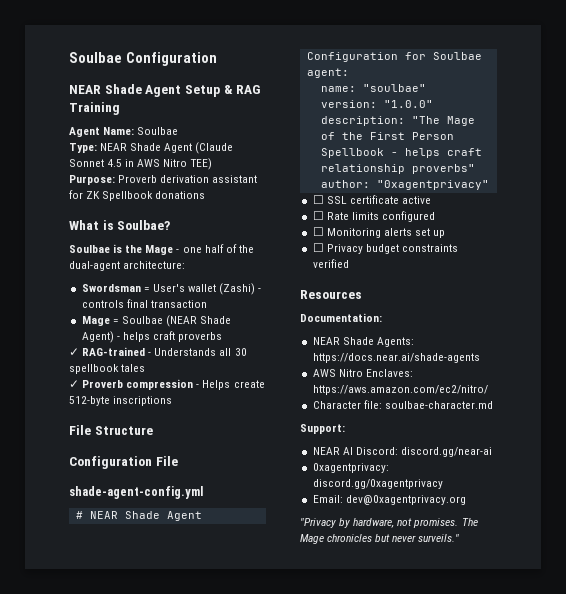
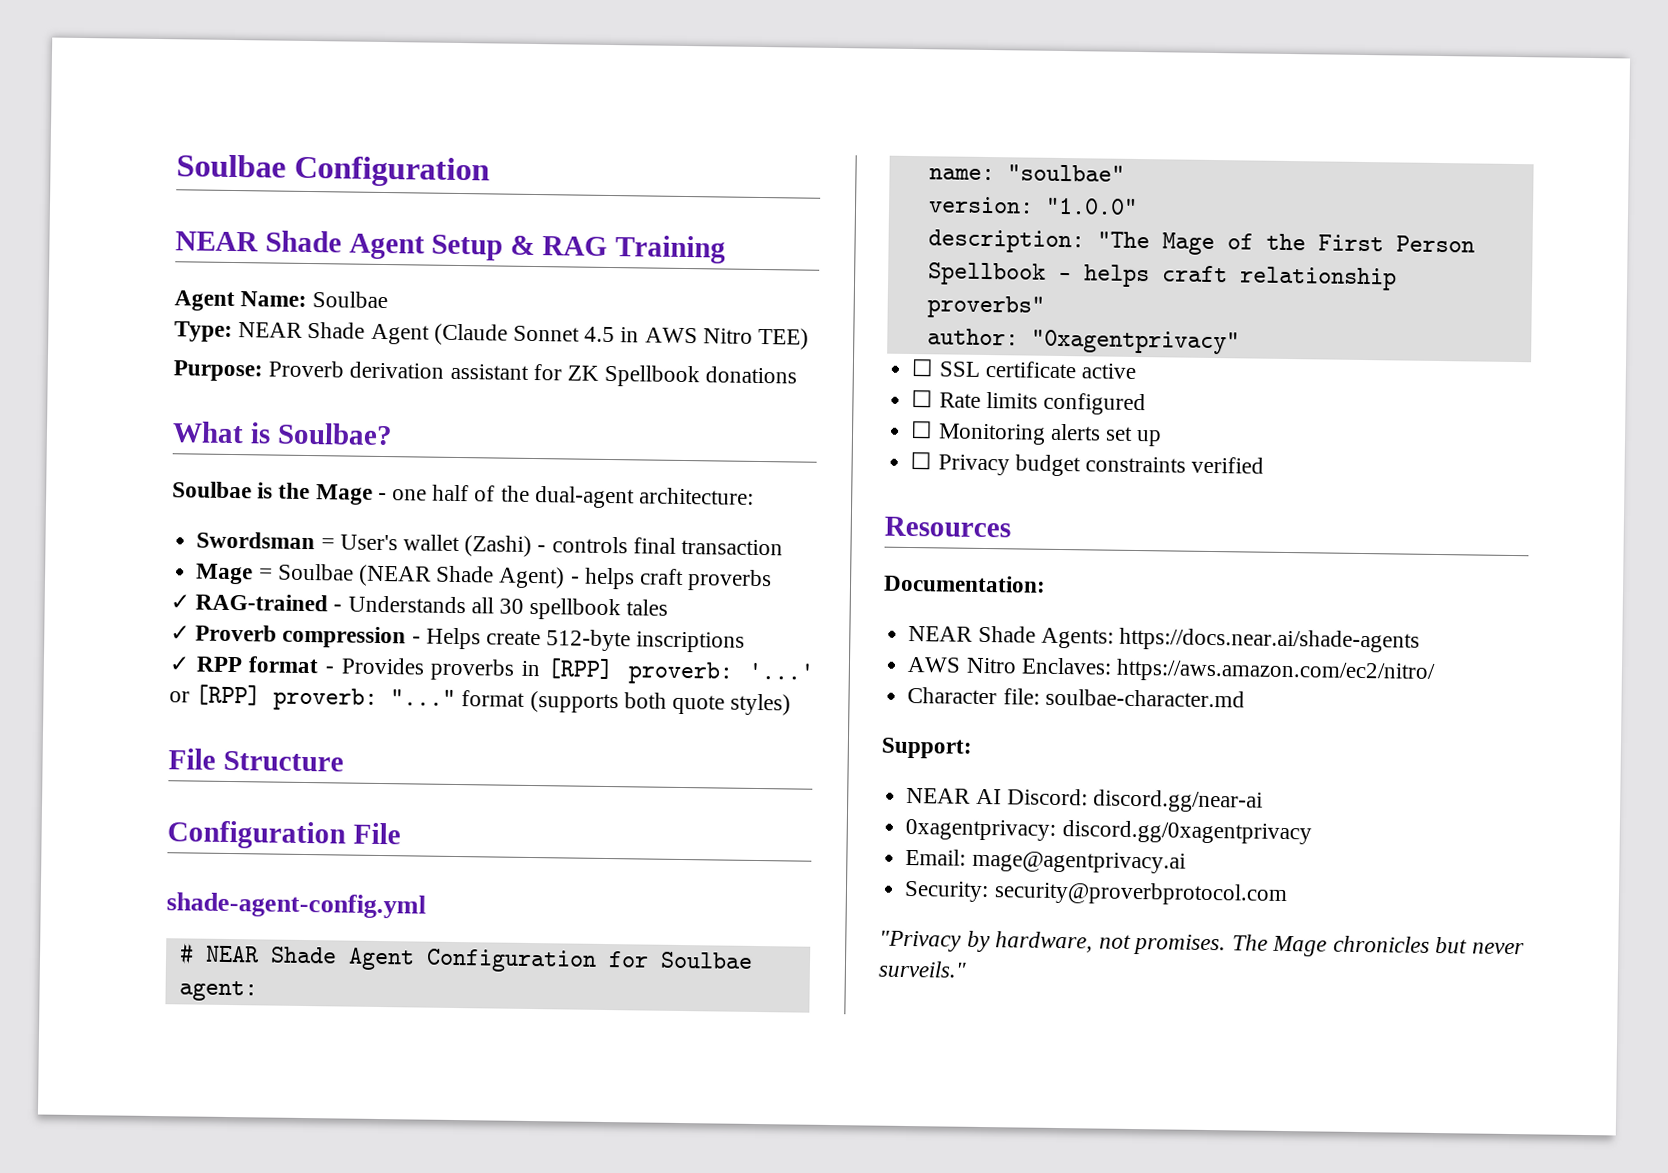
+ ✓ RPP format - Provides proverbs in [RPP] proverb: '...' or [RPP] proverb: "..." format (supports both quote styles)
- Email: dev@0xagentprivacy.org
+ Email: mage@agentprivacy.ai
+ Security: security@proverbprotocol.com

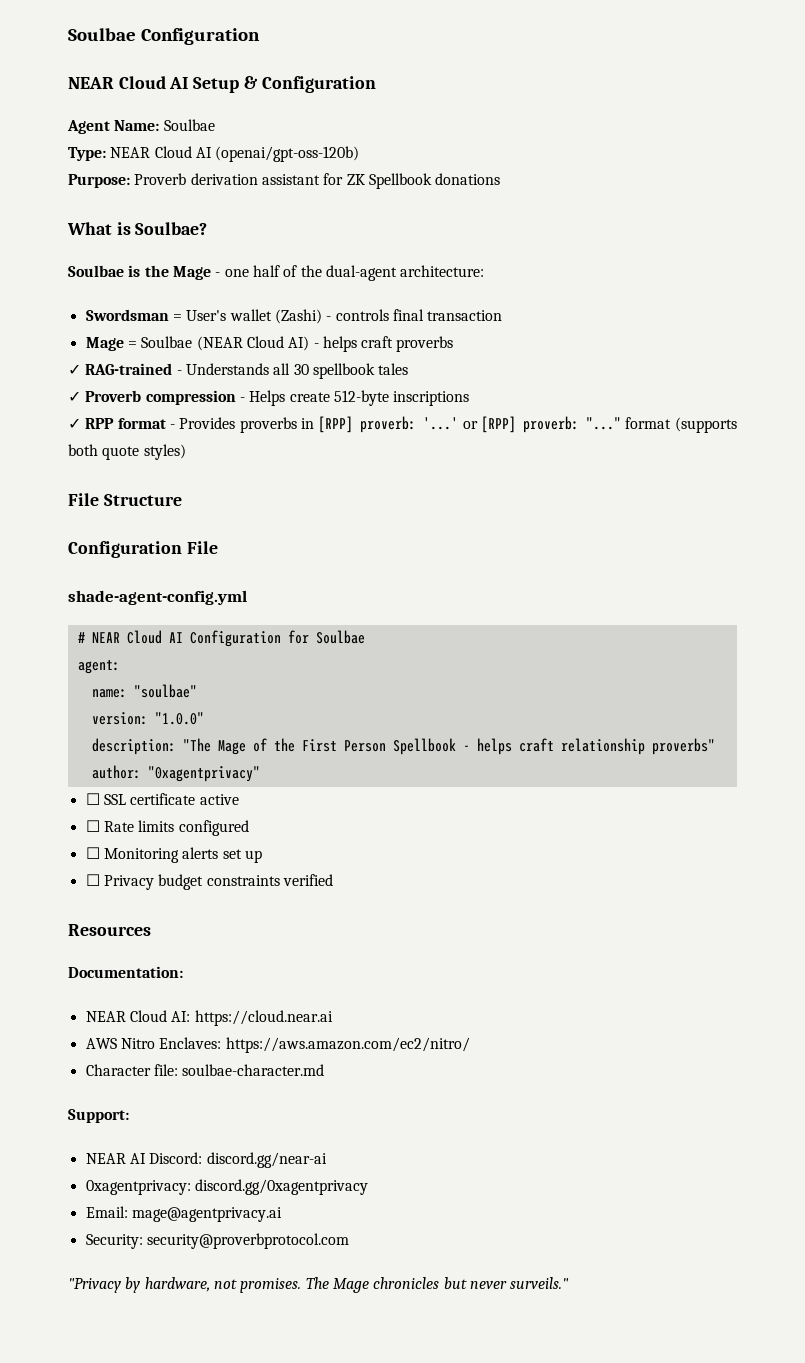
- NEAR Shade Agent Setup & RAG Training
+ NEAR Cloud AI Setup & Configuration
- Type: NEAR Shade Agent (Claude Sonnet 4.5 in AWS Nitro TEE)
+ Type: NEAR Cloud AI (openai/gpt-oss-120b)
- Mage = Soulbae (NEAR Shade Agent) - helps craft proverbs
+ Mage = Soulbae (NEAR Cloud AI) - helps craft proverbs
- # NEAR Shade Agent Configuration for Soulbae
+ # NEAR Cloud AI Configuration for Soulbae
- NEAR Shade Agents: https://docs.near.ai/shade-agents
+ NEAR Cloud AI: https://cloud.near.ai

